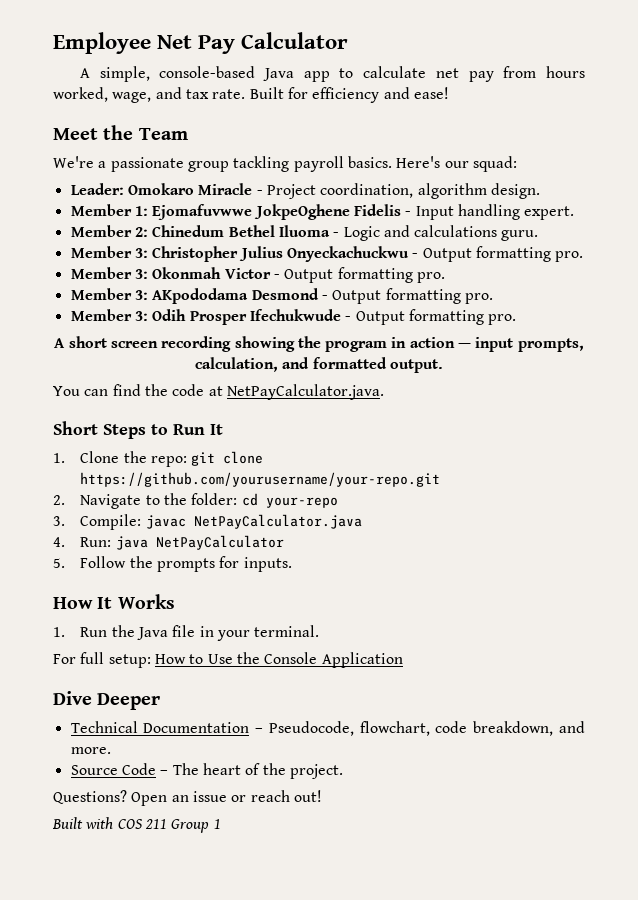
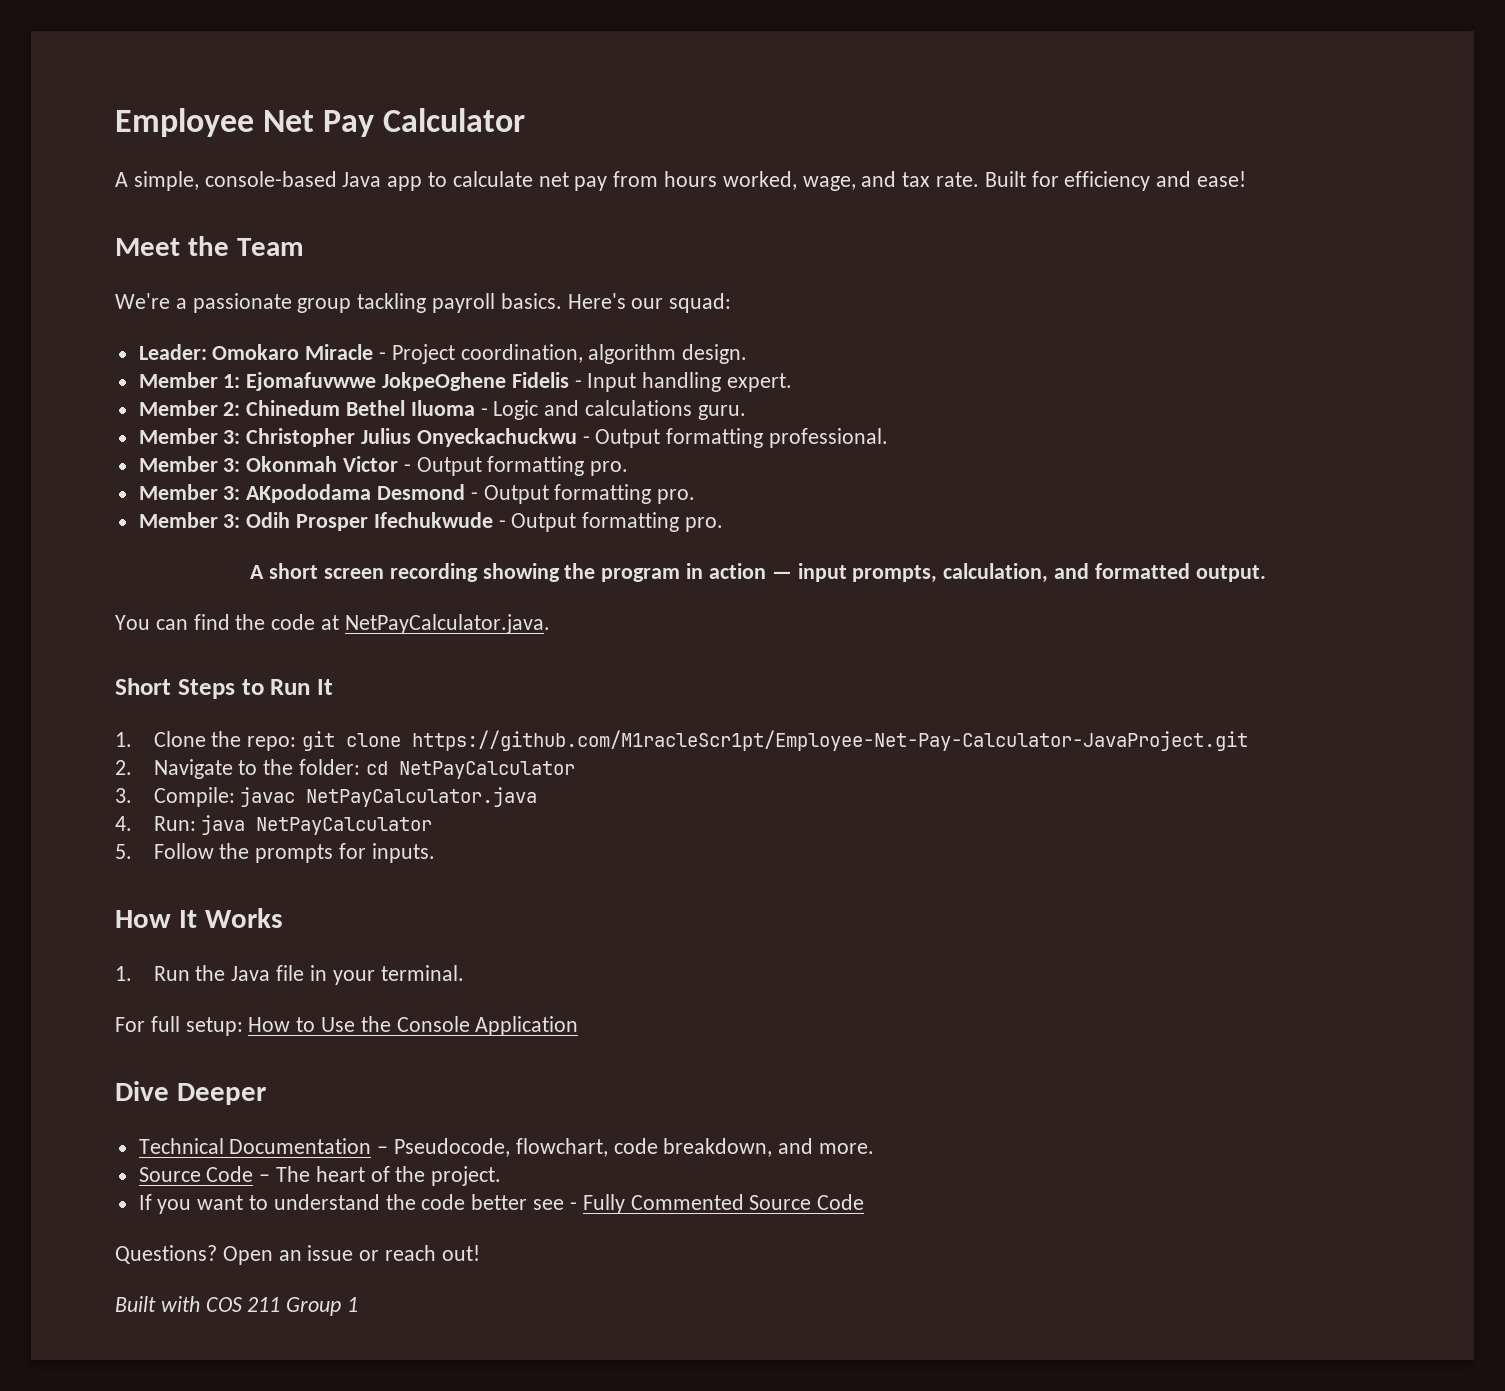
- Member 3: Christopher Julius Onyeckachuckwu - Output formatting pro.
+ Member 3: Christopher Julius Onyeckachuckwu - Output formatting professional.
- 1. Clone the repo: git clone https://github.com/yourusername/your-repo.git
+ 1. Clone the repo: git clone https://github.com/M1racleScr1pt/Employee-Net-Pay-Calculator-JavaProject.git
- 2. Navigate to the folder: cd your-repo
+ 2. Navigate to the folder: cd NetPayCalculator
+ If you want to understand the code better see - Fully Commented Source Code

